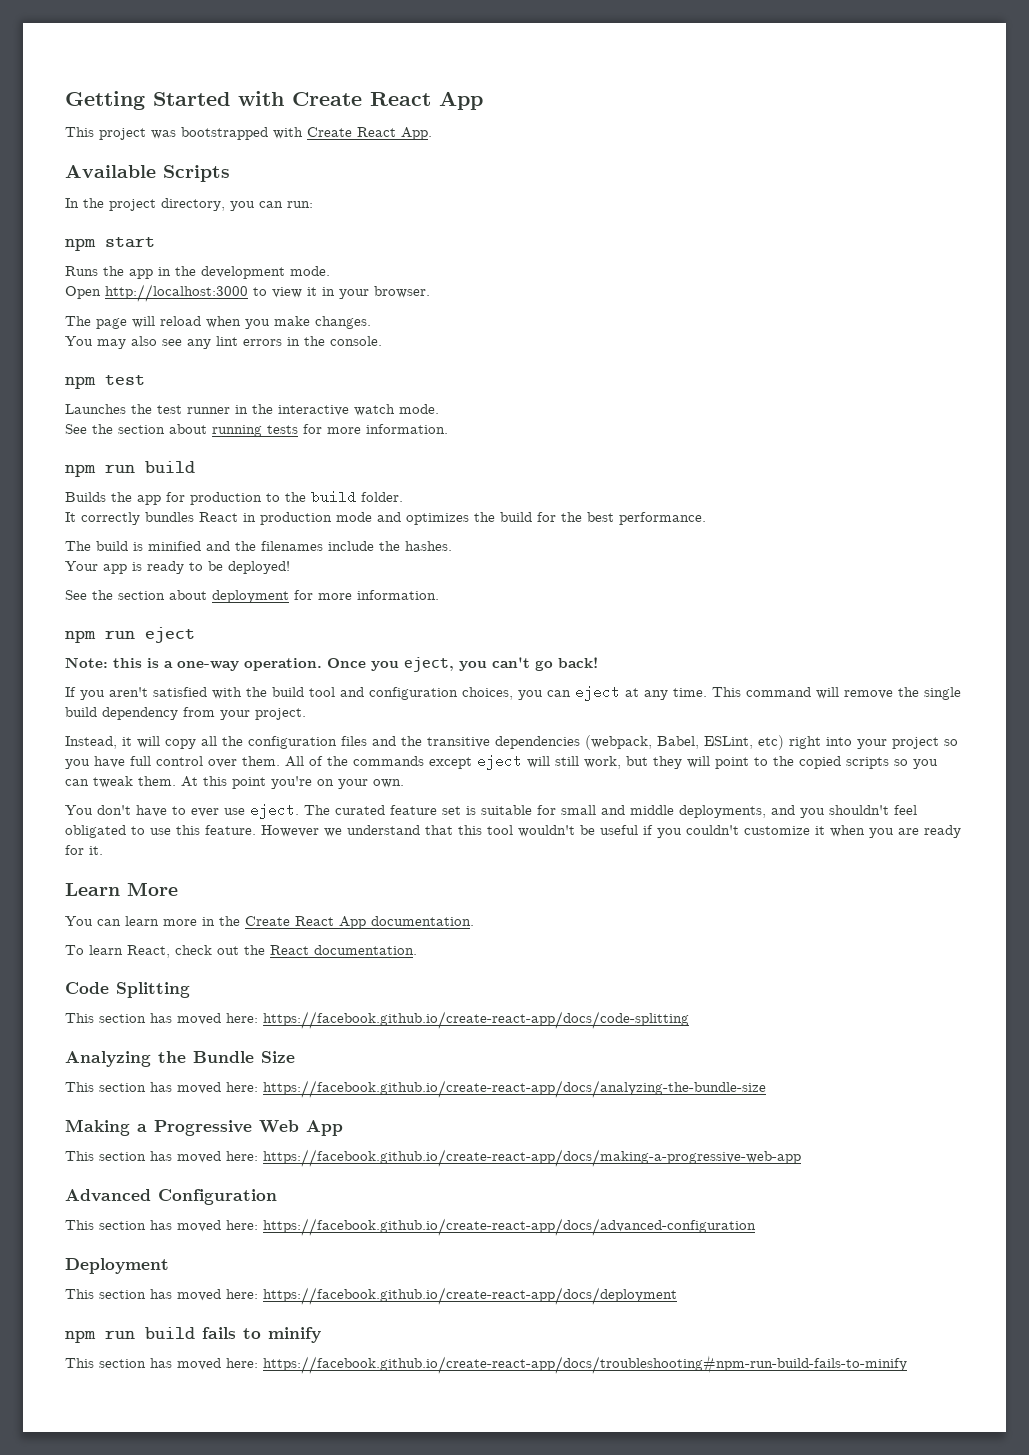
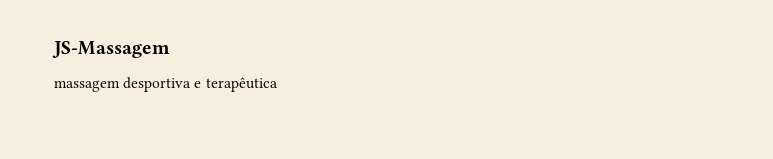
- Getting Started with Create React App
- This project was bootstrapped with Create React App.
- Available Scripts
- In the project directory, you can run:
- npm start
- Runs the app in the development mode.
- Open http://localhost:3000 to view it in your browser.
- The page will reload when you make changes.
- You may also see any lint errors in the console.
- npm test
- Launches the test runner in the interactive watch mode.
- See the section about running tests for more information.
- npm run build
- Builds the app for production to the build folder.
- It correctly bundles React in production mode and optimizes the build for the best performance.
- The build is minified and the filenames include the hashes.
- Your app is ready to be deployed!
- See the section about deployment for more information.
- npm run eject
- Note: this is a one-way operation. Once you eject, you can't go back!
- If you aren't satisfied with the build tool and configuration choices, you can eject at any time. This command will remove the single build dependency from your project.
- Instead, it will copy all the configuration files and the transitive dependencies (webpack, Babel, ESLint, etc) right into your project so you have full control over them. All of the commands except eject will still work, but they will point to the copied scripts so you can tweak them. At this point you're on your own.
- You don't have to ever use eject. The curated feature set is suitable for small and middle deployments, and you shouldn't feel obligated to use this feature. However we understand that this tool wouldn't be useful if you couldn't customize it when you are ready for it.
- Learn More
- You can learn more in the Create React App documentation.
- To learn React, check out the React documentation.
- Code Splitting
- This section has moved here: https://facebook.github.io/create-react-app/docs/code-splitting
- Analyzing the Bundle Size
- This section has moved here: https://facebook.github.io/create-react-app/docs/analyzing-the-bundle-size
- Making a Progressive Web App
- This section has moved here: https://facebook.github.io/create-react-app/docs/making-a-progressive-web-app
- Advanced Configuration
- This section has moved here: https://facebook.github.io/create-react-app/docs/advanced-configuration
- Deployment
- This section has moved here: https://facebook.github.io/create-react-app/docs/deployment
- npm run build fails to minify
- This section has moved here: https://facebook.github.io/create-react-app/docs/troubleshooting#npm-run-build-fails-to-minify
+ JS-Massagem
+ massagem desportiva e terapêutica

